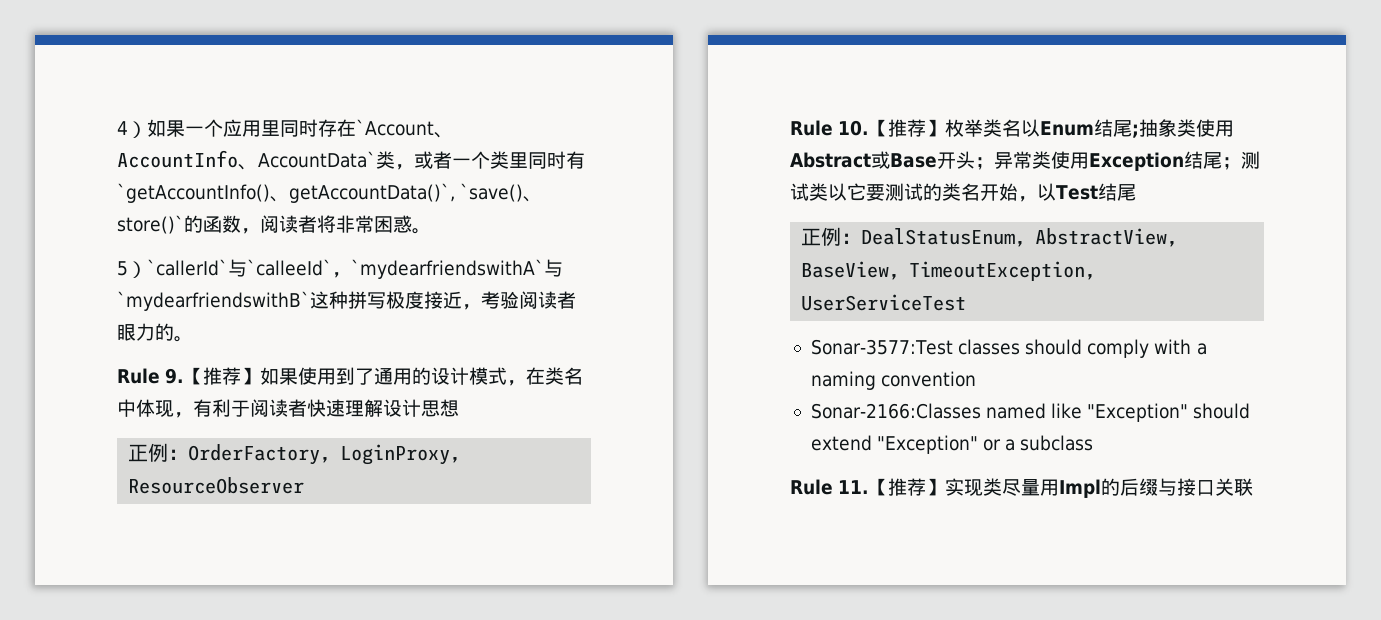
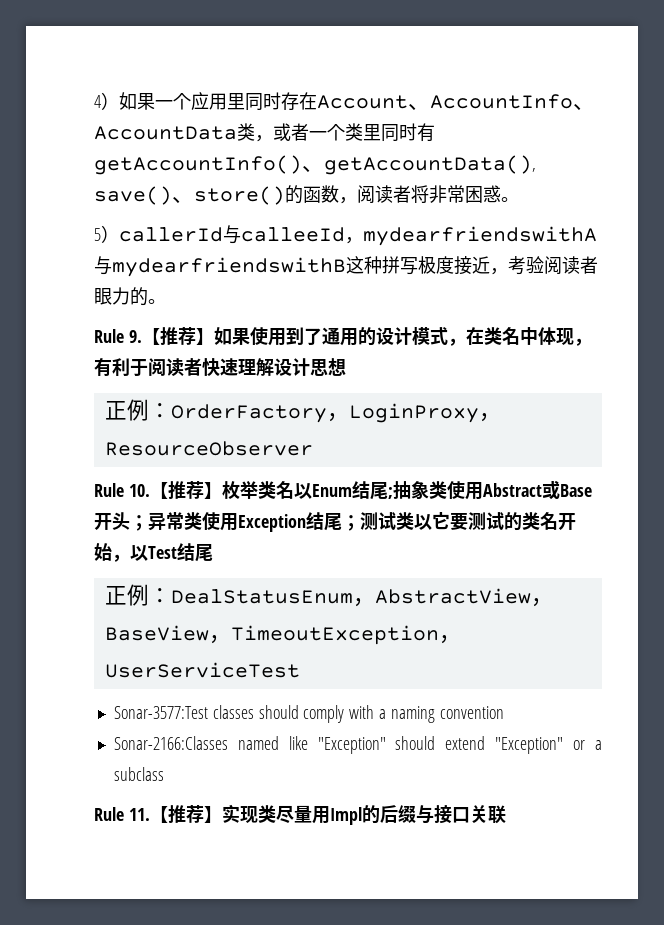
- 4）如果一个应用里同时存在`Account、AccountInfo、AccountData`类，或者一个类里同时有`getAccountInfo()、getAccountData()`, `save()、store()`的函数，阅读者将非常困惑。
+ 4）如果一个应用里同时存在Account、AccountInfo、AccountData类，或者一个类里同时有getAccountInfo()、getAccountData(), save()、store()的函数，阅读者将非常困惑。
- 5）`callerId`与`calleeId`，`mydearfriendswithA`与`mydearfriendswithB`这种拼写极度接近，考验阅读者眼力的。
+ 5）callerId与calleeId，mydearfriendswithA与mydearfriendswithB这种拼写极度接近，考验阅读者眼力的。

